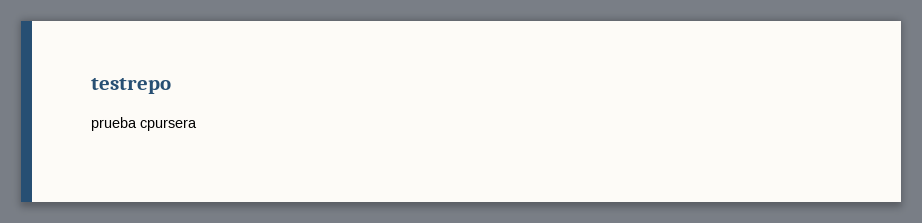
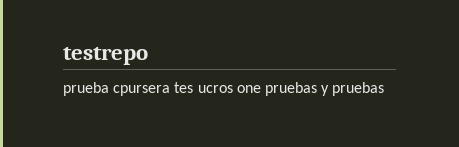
- prueba cpursera
+ prueba cpursera tes ucros one pruebas y pruebas

